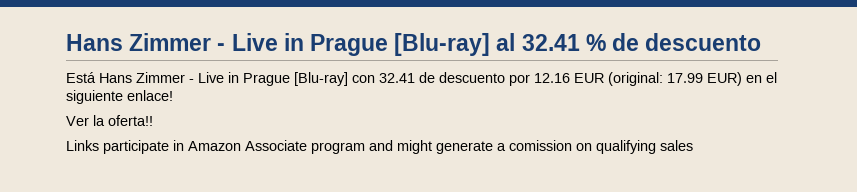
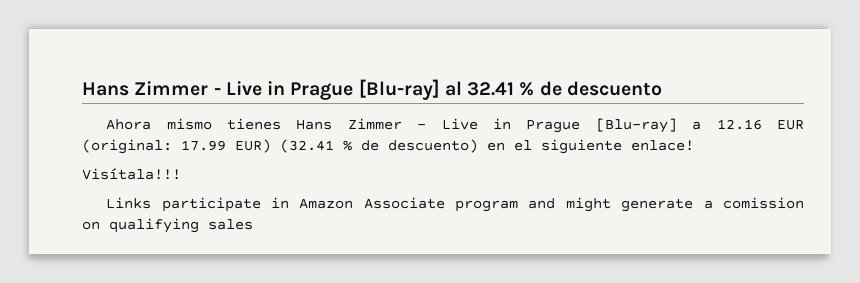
- Está Hans Zimmer - Live in Prague [Blu-ray] con 32.41 de descuento por 12.16 EUR (original: 17.99 EUR) en el siguiente enlace!
+ Ahora mismo tienes Hans Zimmer - Live in Prague [Blu-ray] a 12.16 EUR (original: 17.99 EUR) (32.41 % de descuento) en el siguiente enlace!
- Ver la oferta!!
+ Visítala!!!

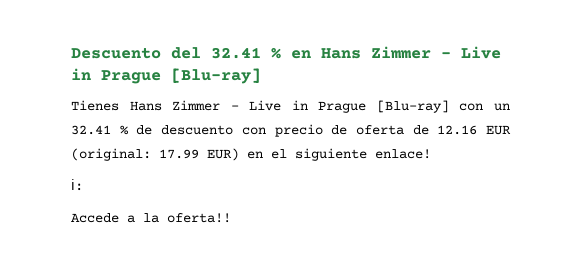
- Hans Zimmer - Live in Prague [Blu-ray] al 32.41 % de descuento
- Ahora mismo tienes Hans Zimmer - Live in Prague [Blu-ray] a 12.16 EUR (original: 17.99 EUR) (32.41 % de descuento) en el siguiente enlace!
+ Descuento del 32.41 % en Hans Zimmer - Live in Prague [Blu-ray]
+ Tienes Hans Zimmer - Live in Prague [Blu-ray] con un 32.41 % de descuento con precio de oferta de 12.16 EUR (original: 17.99 EUR) en el siguiente enlace!
- Visítala!!!
- Links participate in Amazon Associate program and might generate a comission on qualifying sales
+ ℹ:
+ Accede a la oferta!!

